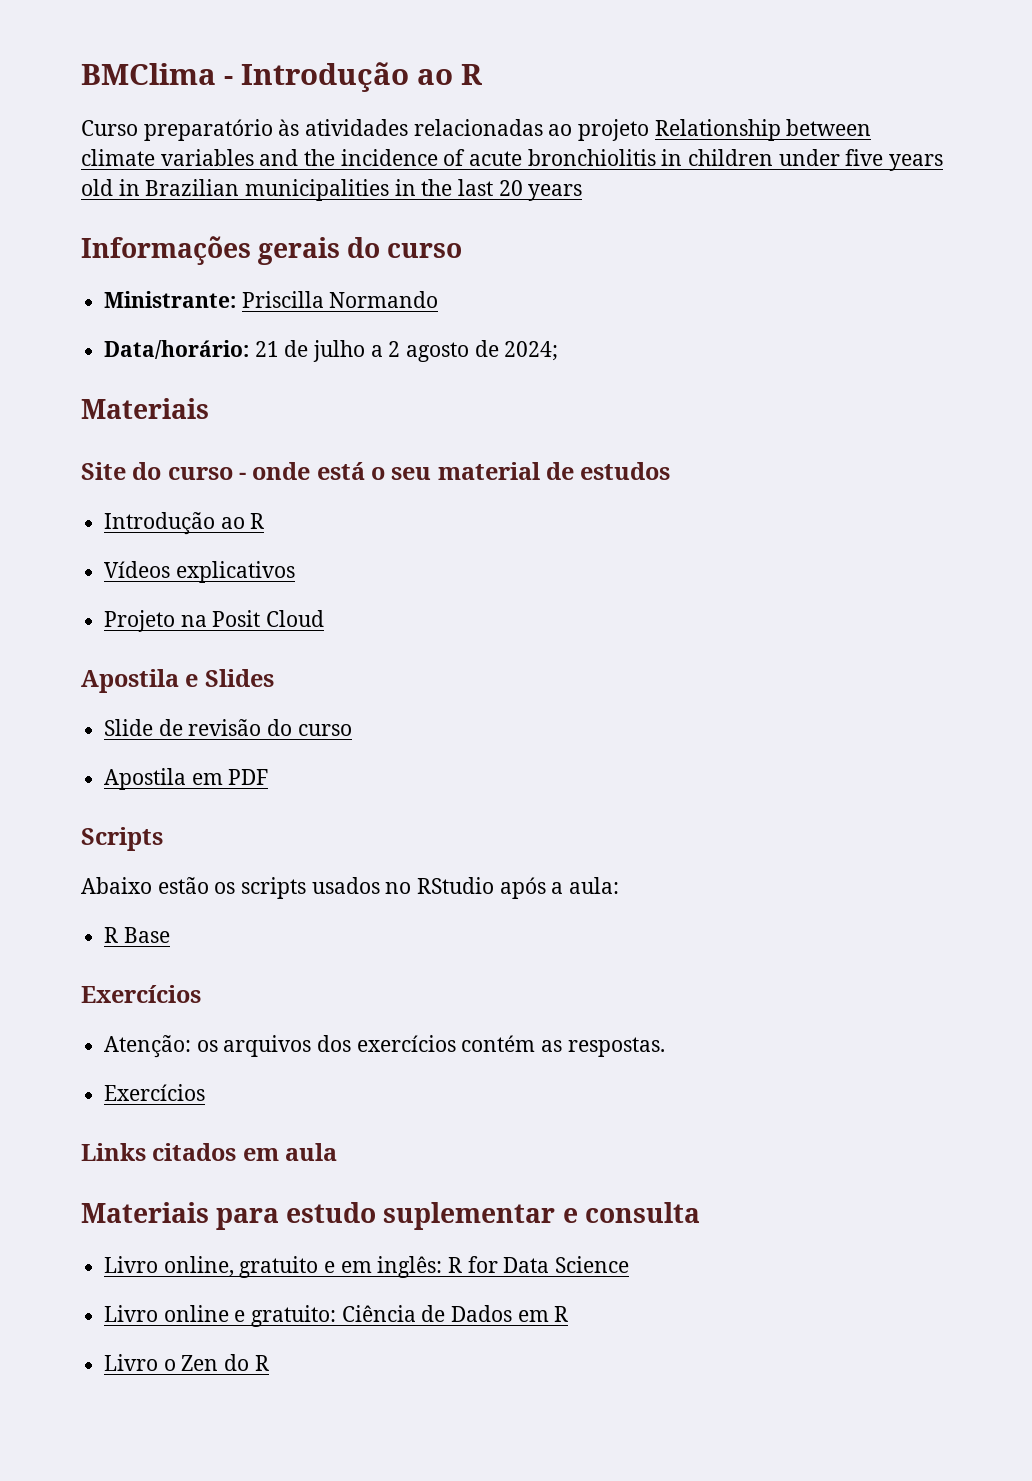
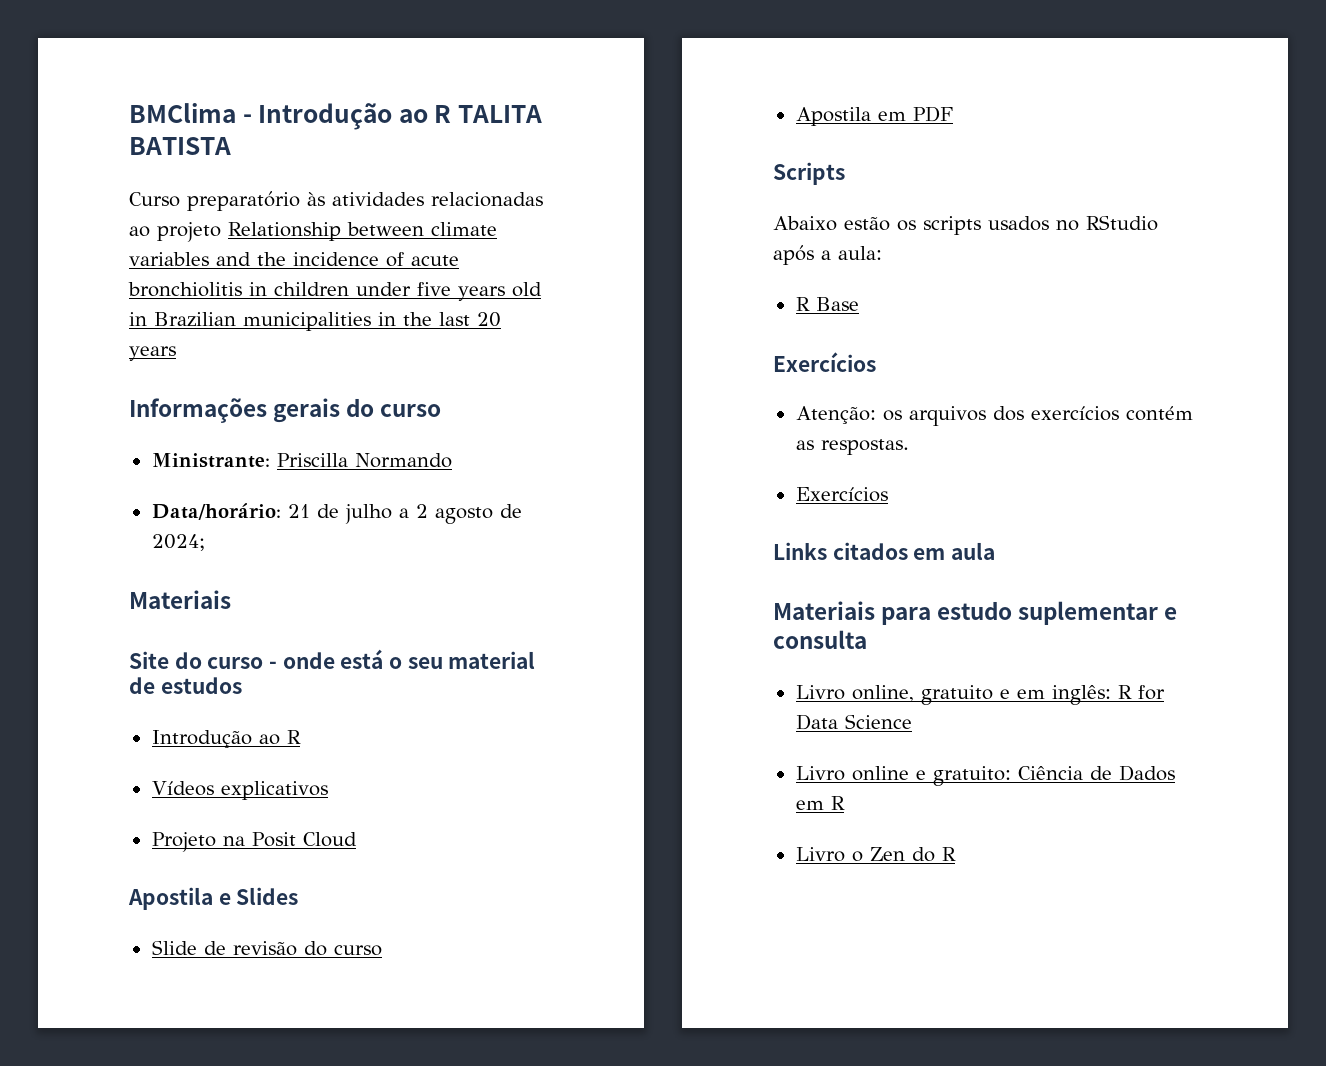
- BMClima - Introdução ao R
+ BMClima - Introdução ao R TALITA BATISTA

